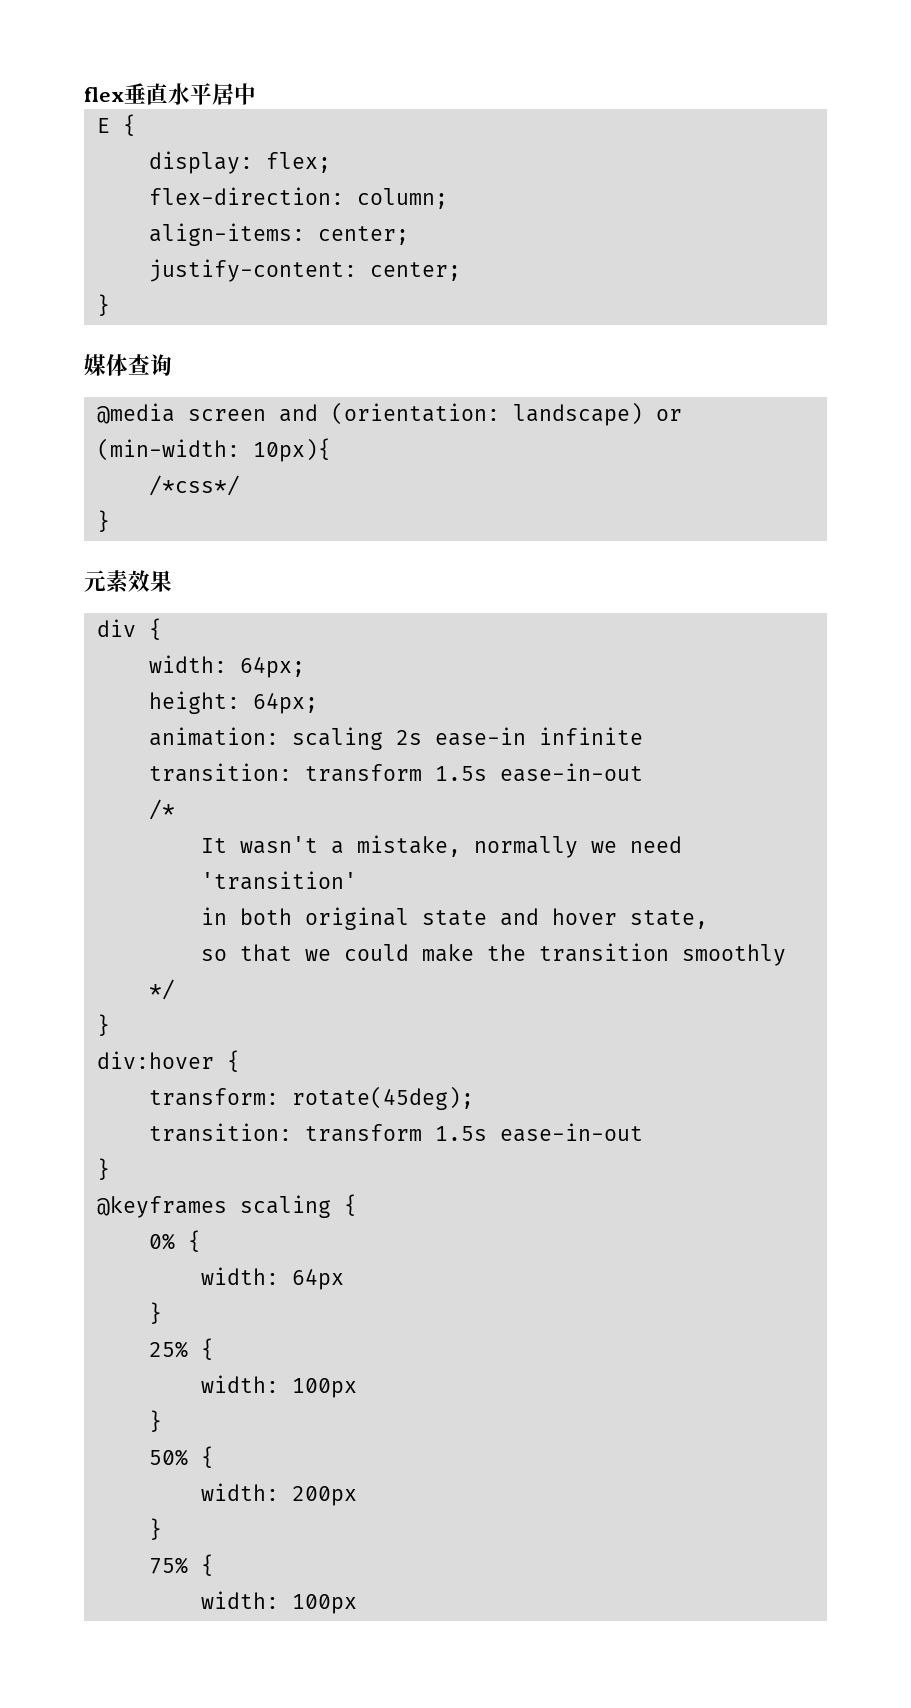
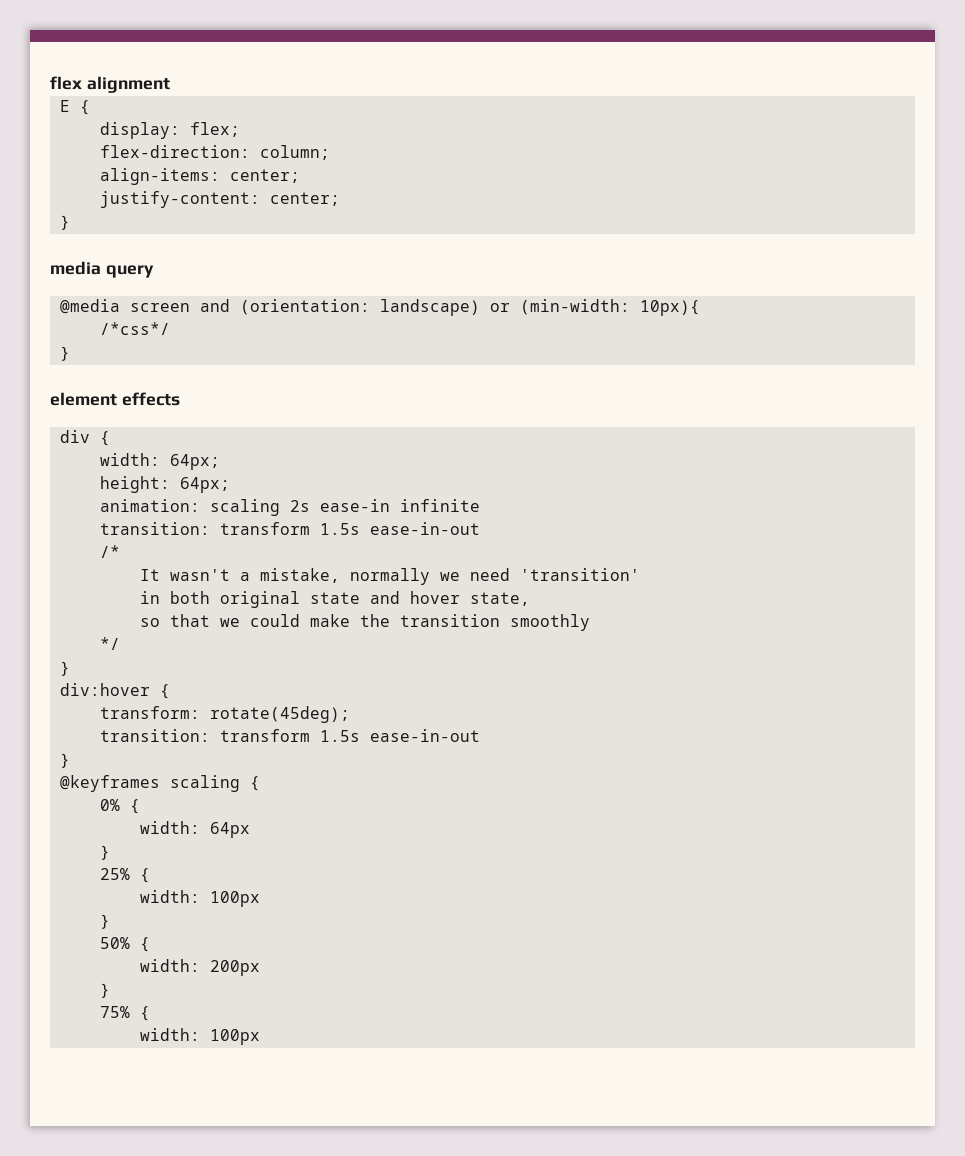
- flex垂直水平居中
+ flex alignment
- 媒体查询
+ media query
- 元素效果
+ element effects

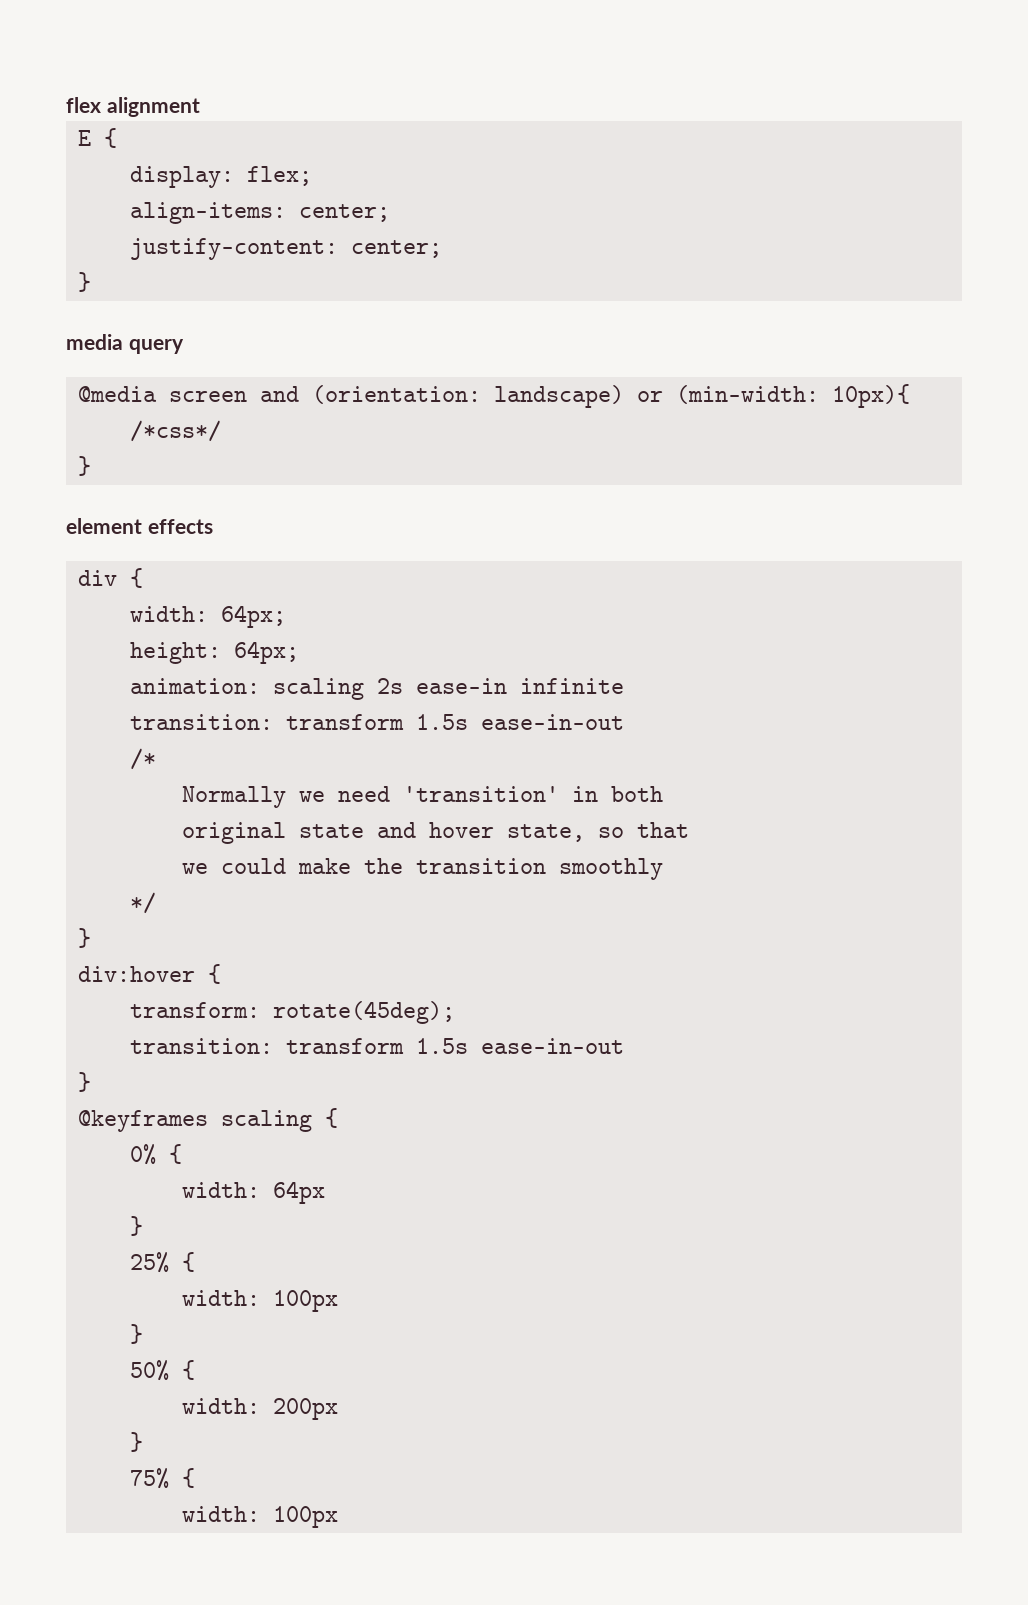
- flex-direction: column;
- It wasn't a mistake, normally we need 'transition'
- in both original state and hover state,
- so that we could make the transition smoothly
+ Normally we need 'transition' in both
+ original state and hover state, so that
+ we could make the transition smoothly

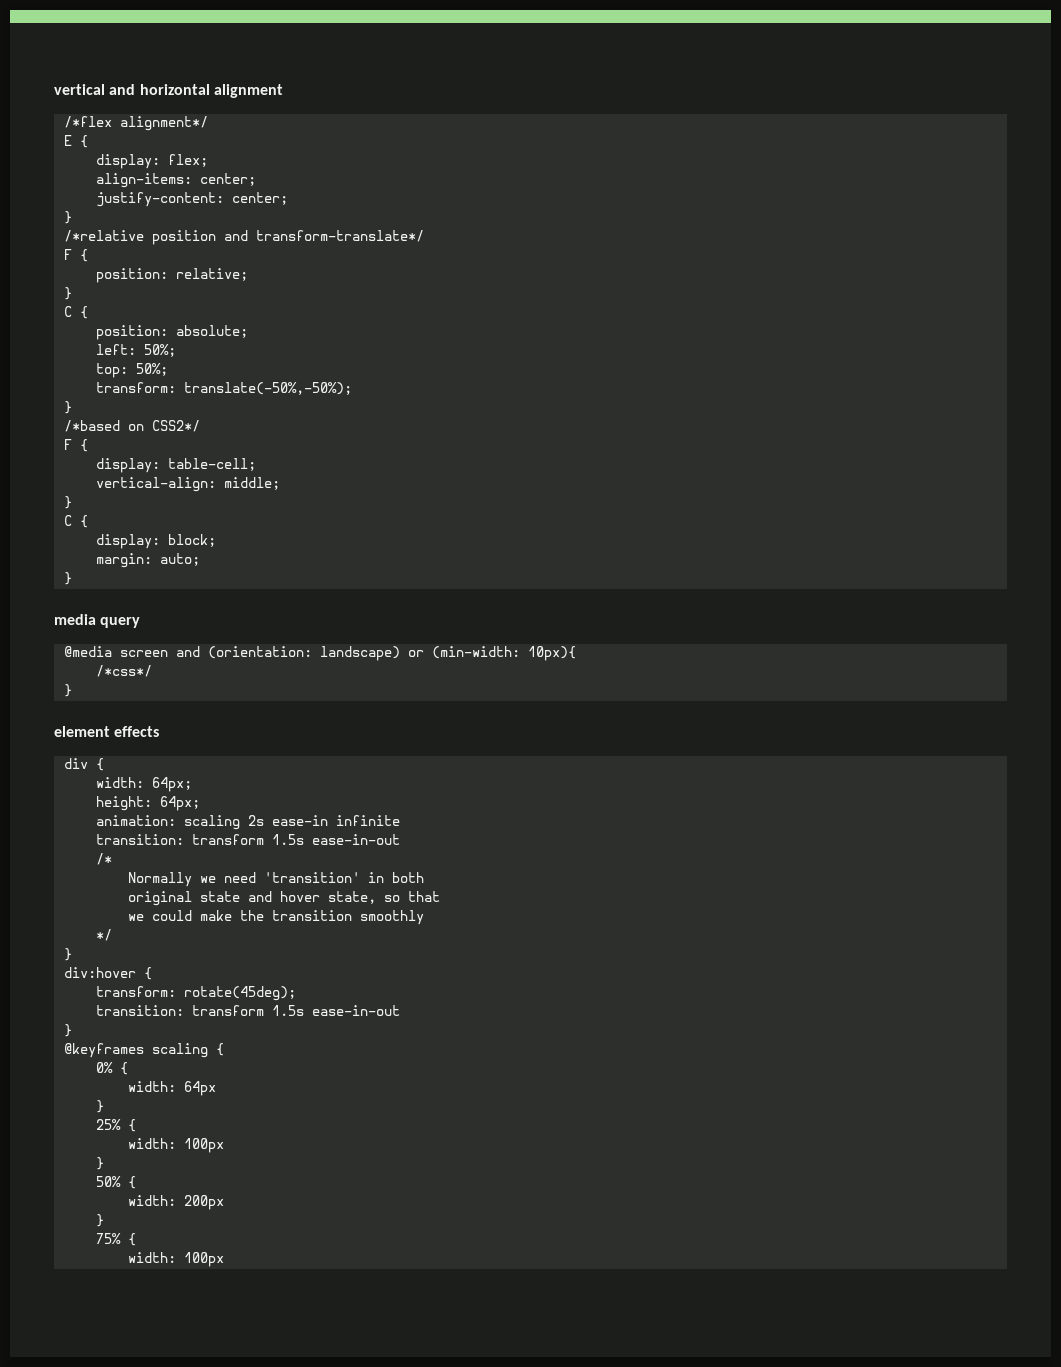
- flex alignment
+ vertical and horizontal alignment
+ /*flex alignment*/
+ /*relative position and transform-translate*/
+ F {
+ position: relative;
+ }
+ C {
+ position: absolute;
+ left: 50%;
+ top: 50%;
+ transform: translate(-50%,-50%);
+ }
+ /*based on CSS2*/
+ F {
+ display: table-cell;
+ vertical-align: middle;
+ }
+ C {
+ display: block;
+ margin: auto;
+ }

